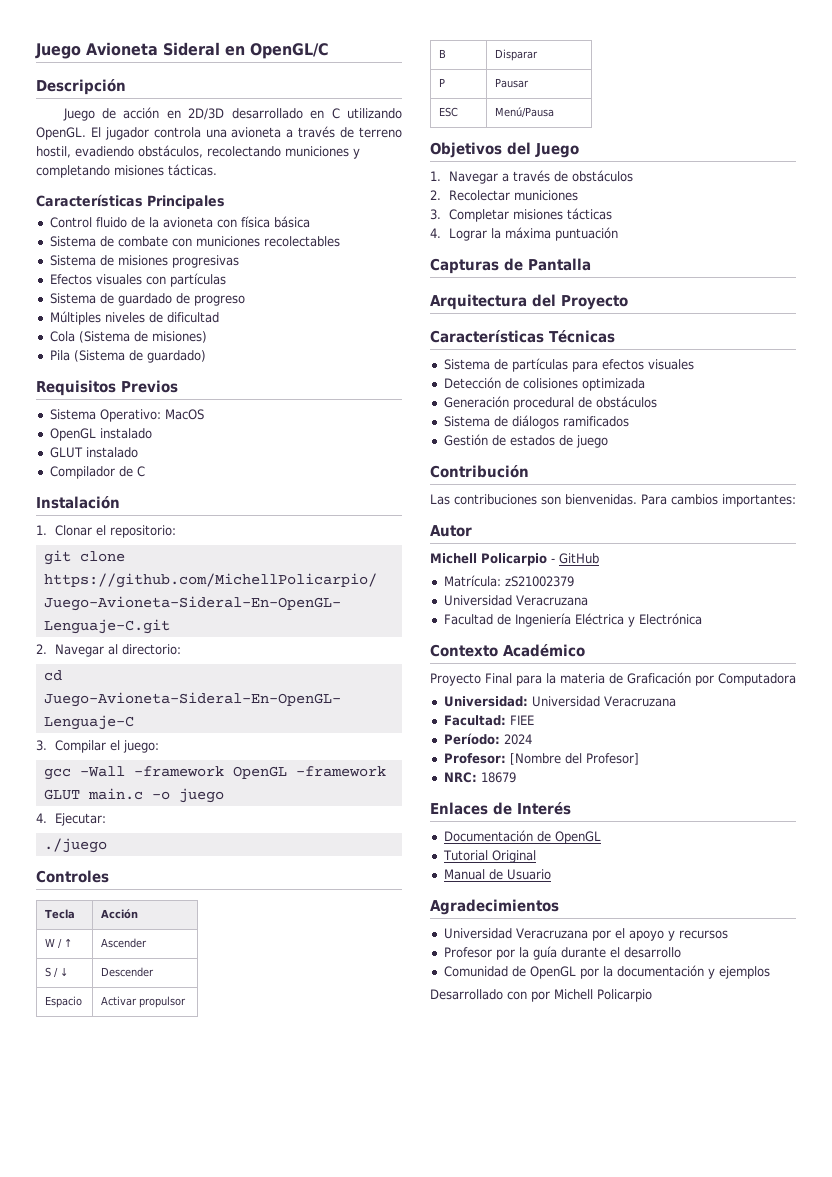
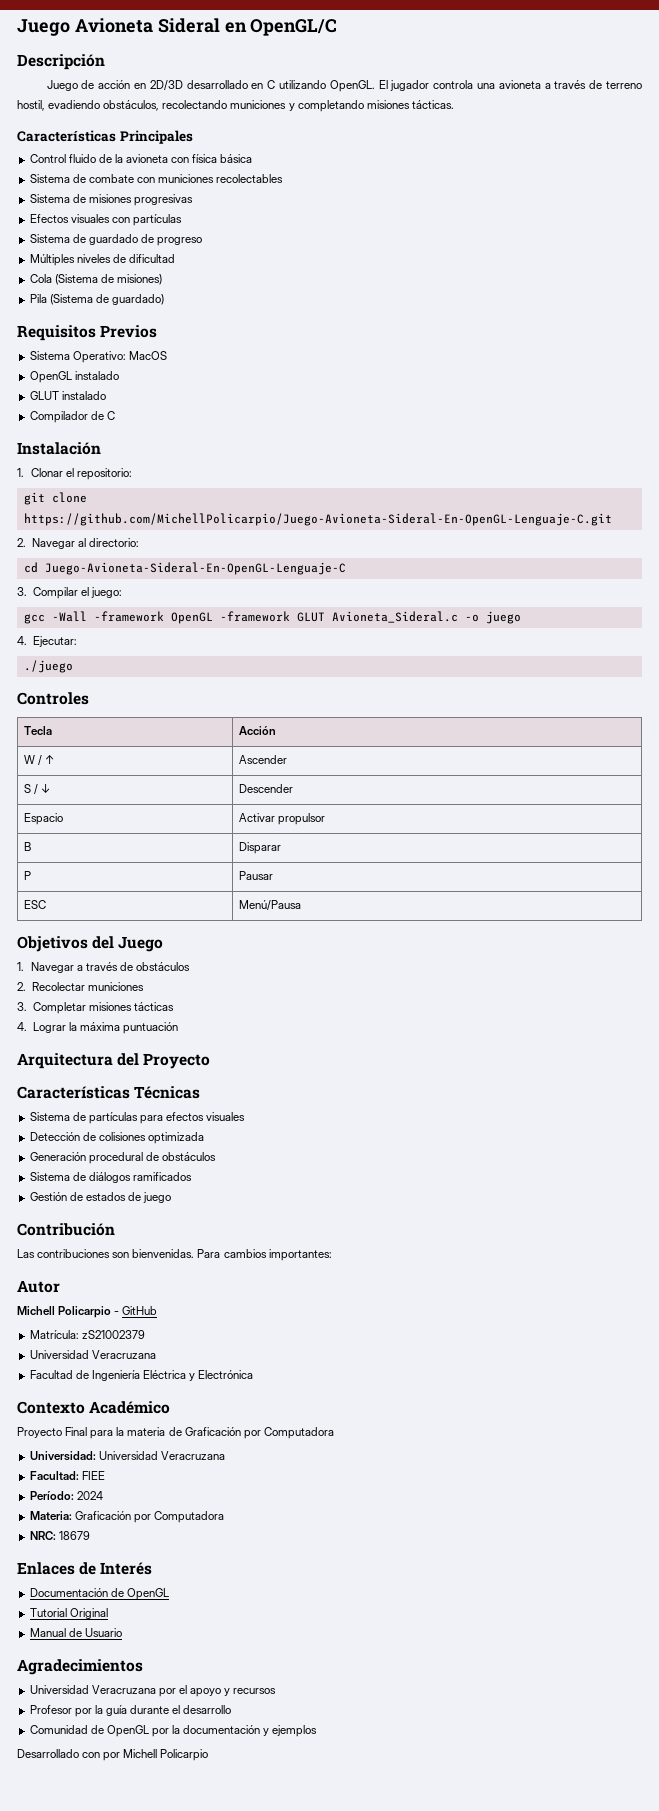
- gcc -Wall -framework OpenGL -framework GLUT main.c -o juego
+ gcc -Wall -framework OpenGL -framework GLUT Avioneta_Sideral.c -o juego
- Capturas de Pantalla
- Profesor: [Nombre del Profesor]
+ Materia: Graficación por Computadora

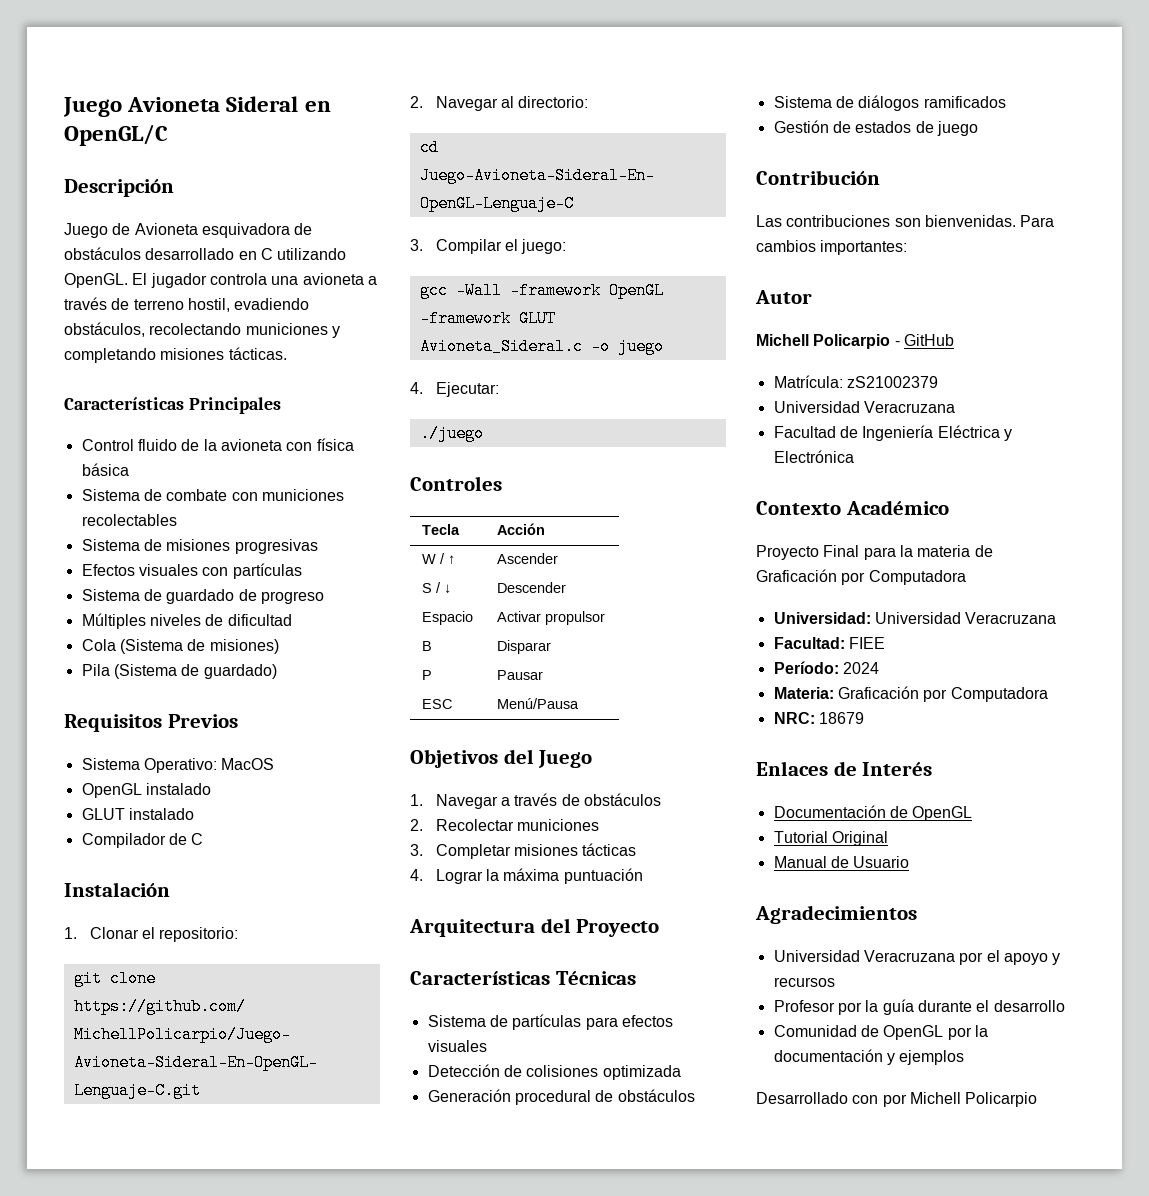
- Juego de acción en 2D/3D desarrollado en C utilizando OpenGL.
+ Juego de Avioneta esquivadora de obstáculos desarrollado en C utilizando OpenGL.

